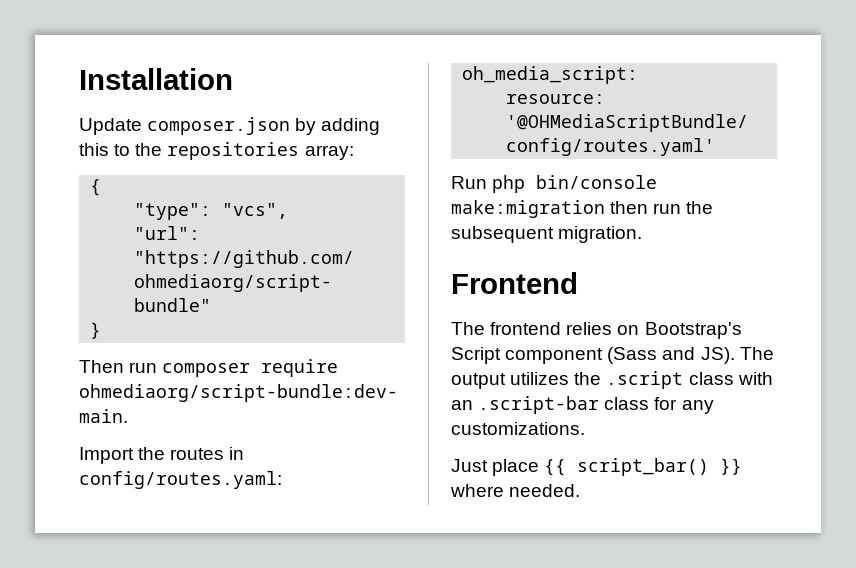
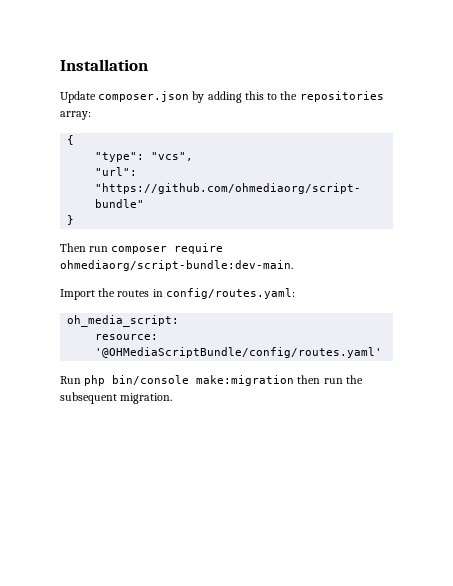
- Frontend
- The frontend relies on Bootstrap's Script component (Sass and JS). The output utilizes the .script class with an .script-bar class for any customizations.
- Just place {{ script_bar() }} where needed.

